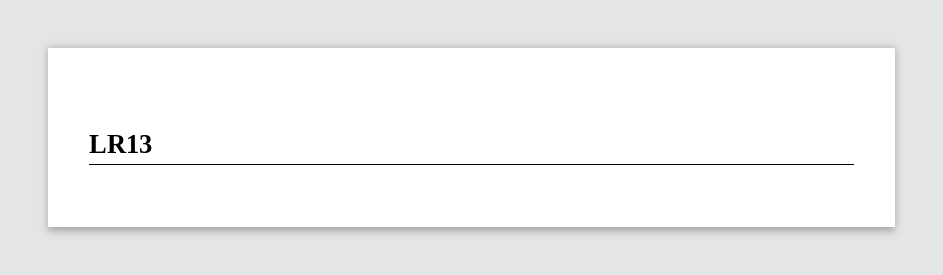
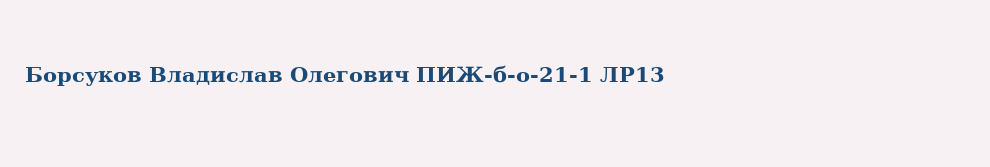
- LR13
+ Борсуков Владислав Олегович ПИЖ-б-о-21-1 ЛР13

